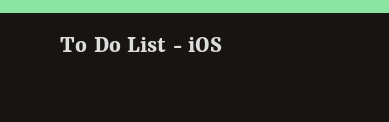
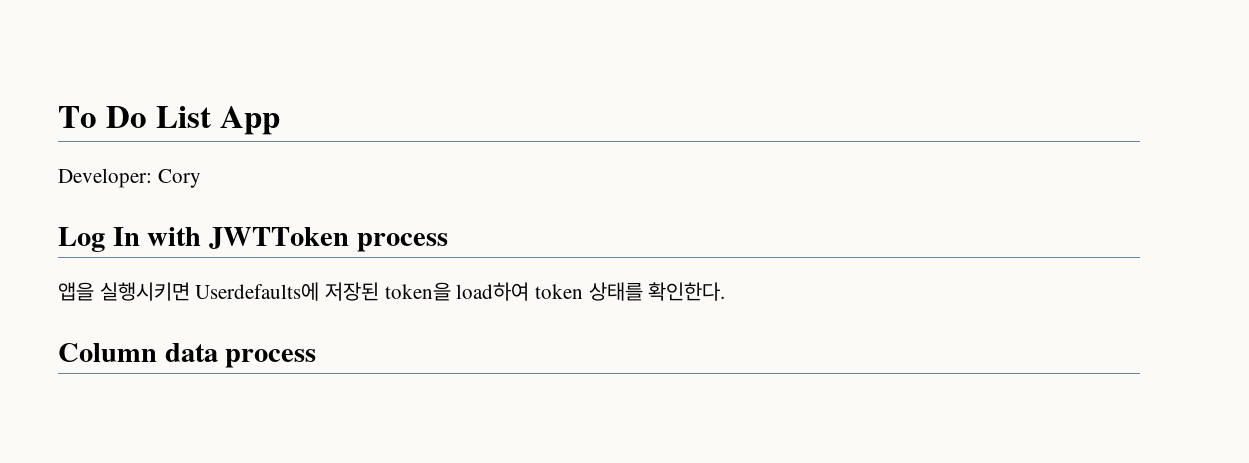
- To Do List - iOS
+ To Do List App
+ Developer: Cory
+ Log In with JWTToken process
+ 앱을 실행시키면 Userdefaults에 저장된 token을 load하여 token 상태를 확인한다.
+ Column data process

